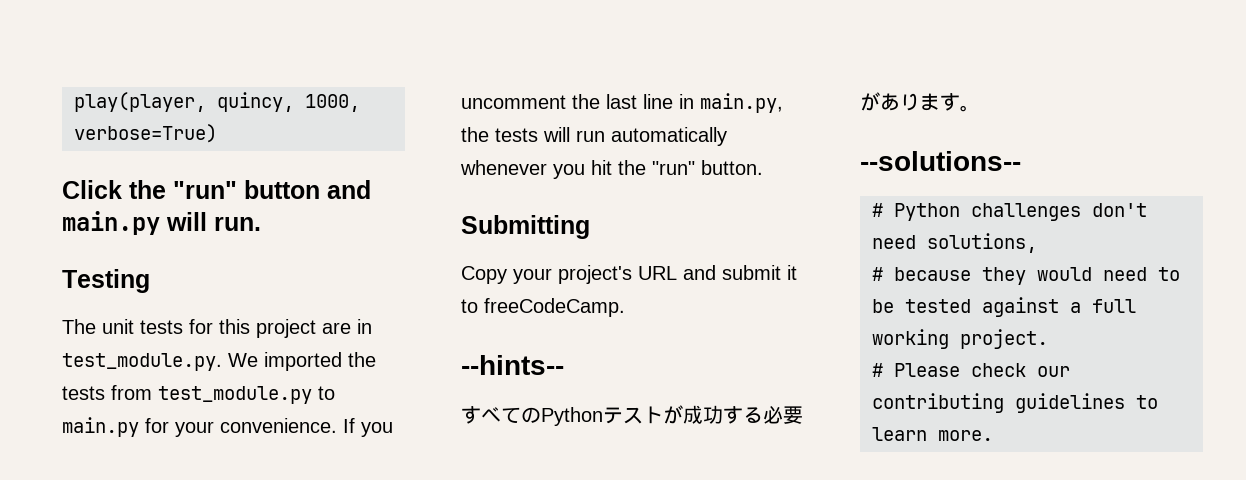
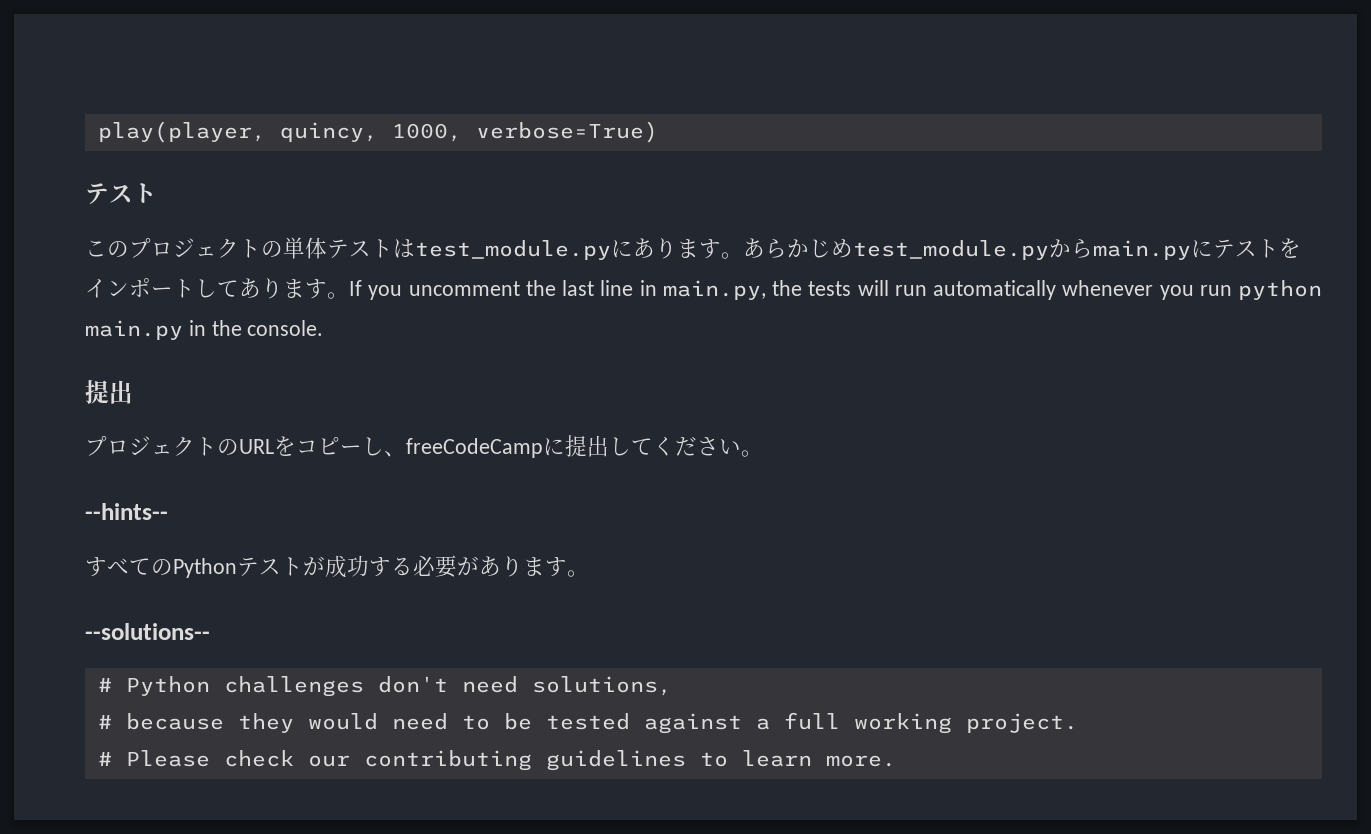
  play(player, quincy, 1000, verbose=True)
- Click the "run" button and main.py will run.
- Testing
- The unit tests for this project are in test_module.py. We imported the tests from test_module.py to main.py for your convenience.
+ テスト
+ このプロジェクトの単体テストはtest_module.pyにあります。あらかじめtest_module.pyからmain.pyにテストをインポートしてあります。
- If you uncomment the last line in main.py, the tests will run automatically whenever you hit the "run" button.
- Submitting
- Copy your project's URL and submit it to freeCodeCamp.
+ If you uncomment the last line in main.py, the tests will run automatically whenever you run python main.py in the console.
+ 提出
+ プロジェクトのURLをコピーし、freeCodeCampに提出してください。

